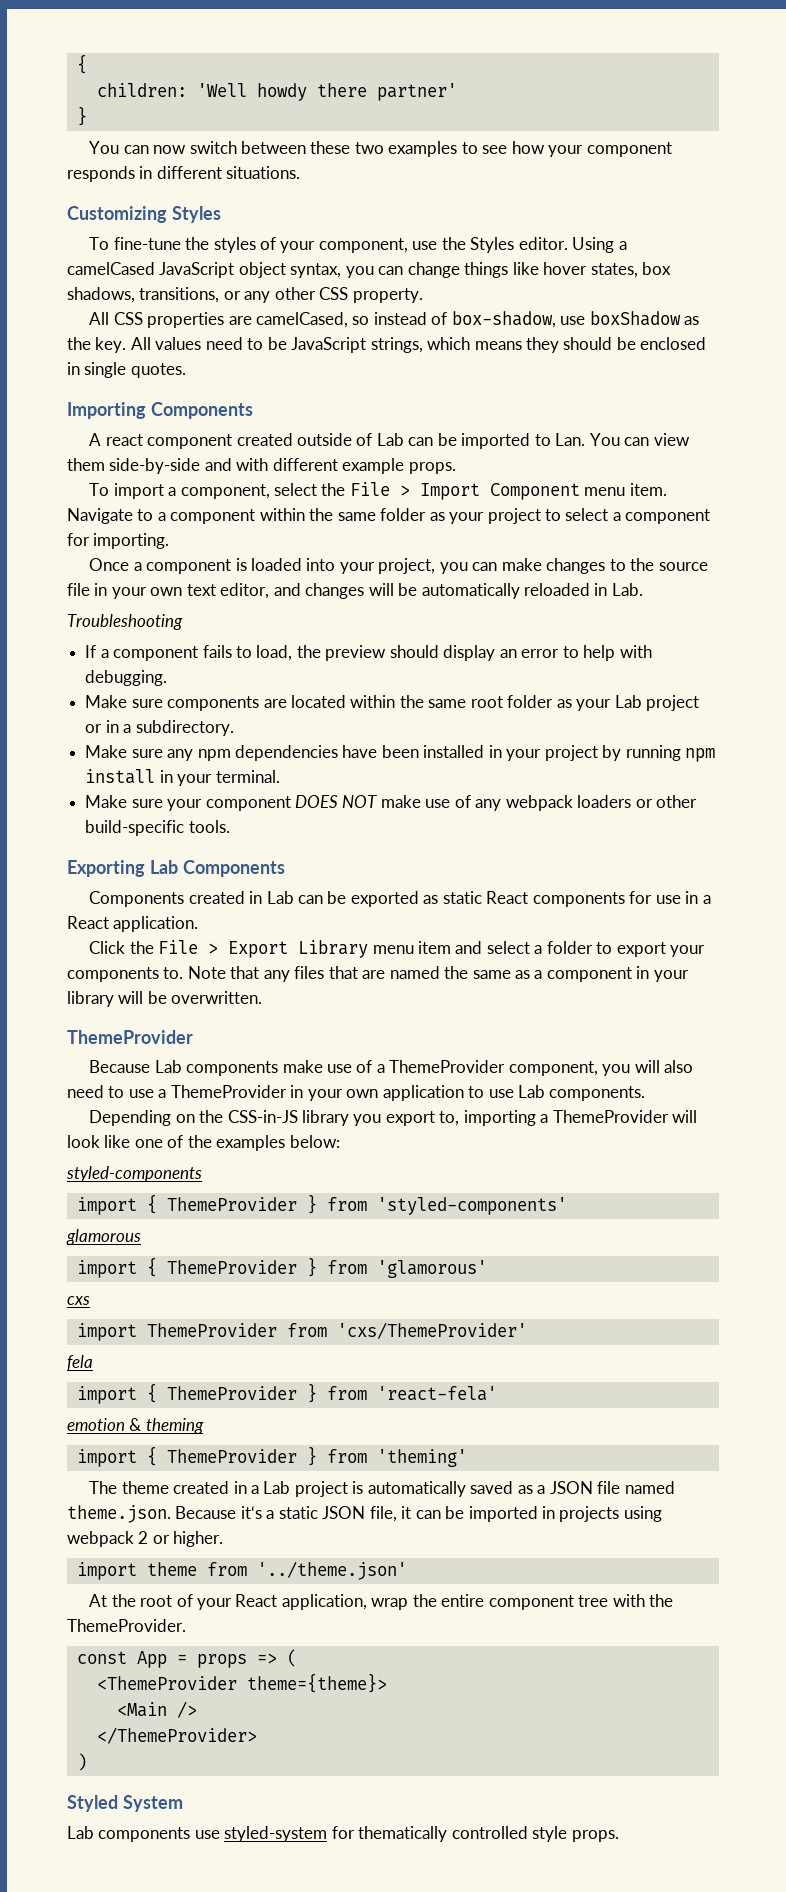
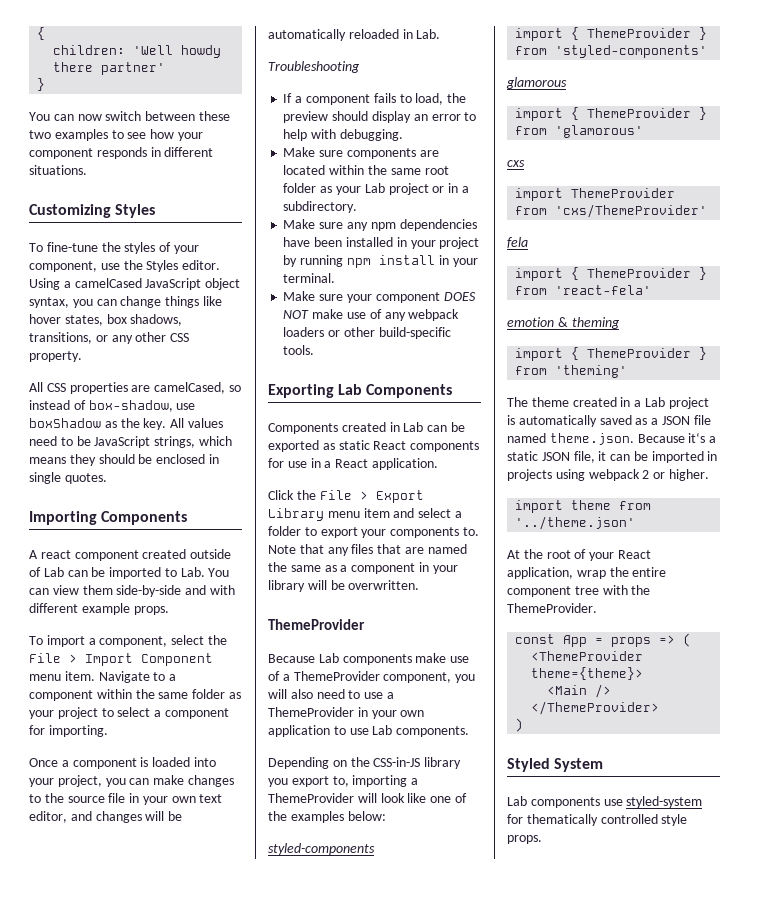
- A react component created outside of Lab can be imported to Lan. You can view them side-by-side and with different example props.
+ A react component created outside of Lab can be imported to Lab. You can view them side-by-side and with different example props.

